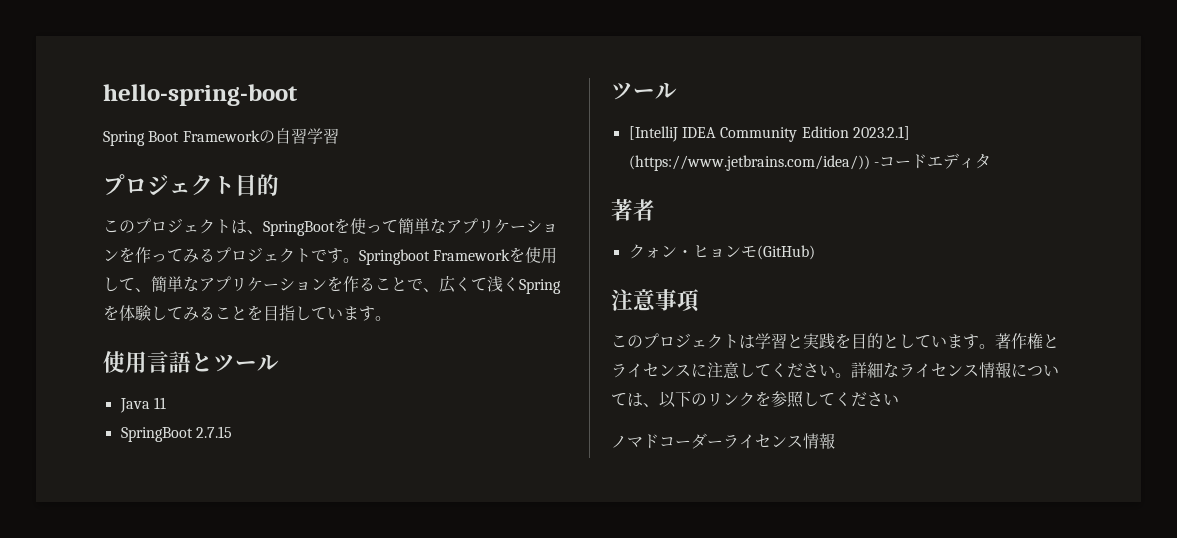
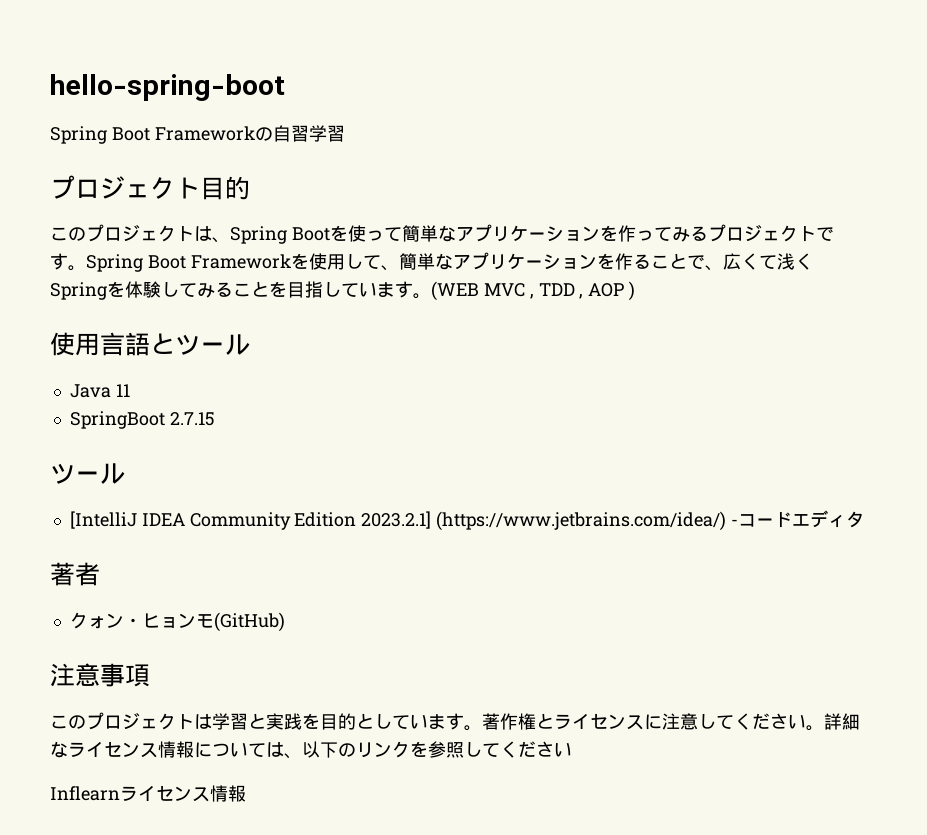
- このプロジェクトは、SpringBootを使って簡単なアプリケーションを作ってみるプロジェクトです。
+ このプロジェクトは、Spring Bootを使って簡単なアプリケーションを作ってみるプロジェクトです。
- Springboot Frameworkを使用して、簡単なアプリケーションを作ることで、広くて浅くSpringを体験してみることを目指しています。
+ Spring Boot Frameworkを使用して、簡単なアプリケーションを作ることで、広くて浅くSpringを体験してみることを目指しています。(WEB MVC , TDD , AOP )
- [IntelliJ IDEA Community Edition 2023.2.1] (https://www.jetbrains.com/idea/)) -コードエディタ
+ [IntelliJ IDEA Community Edition 2023.2.1] (https://www.jetbrains.com/idea/) -コードエディタ
- ノマドコーダーライセンス情報
+ Inflearnライセンス情報

